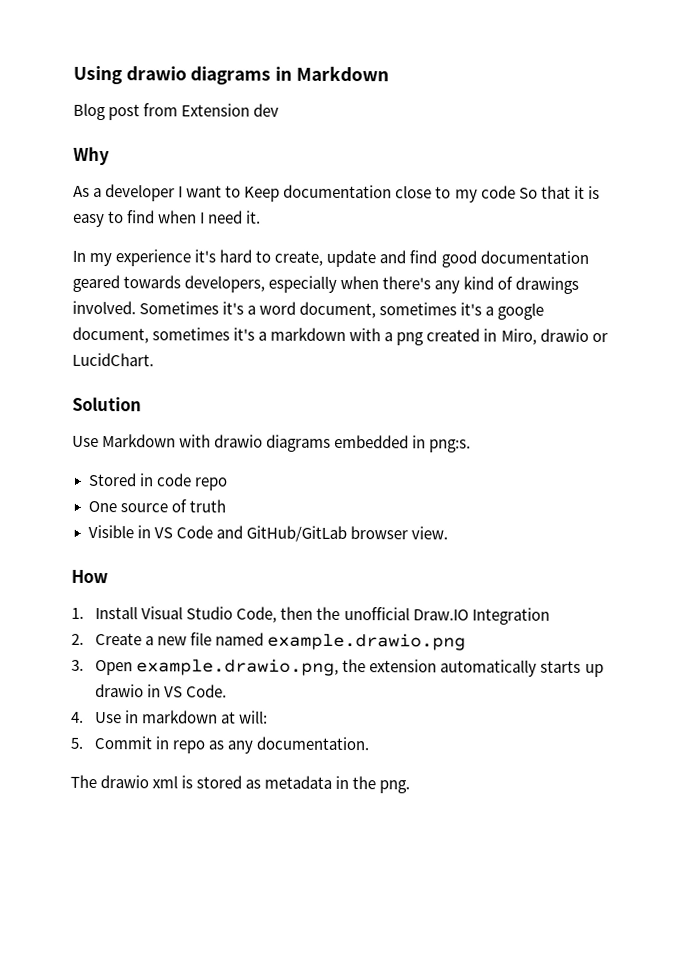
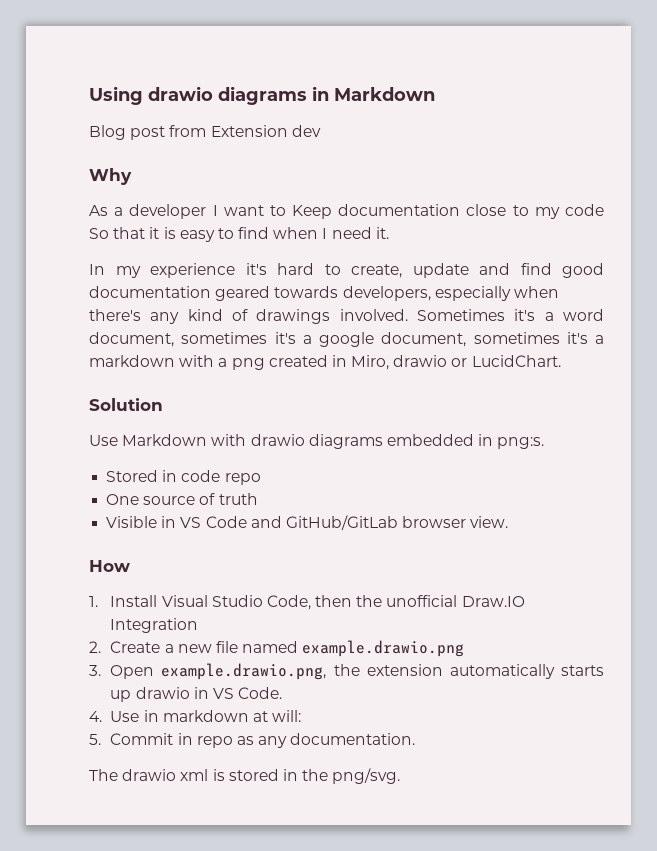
- The drawio xml is stored as metadata in the png.
+ The drawio xml is stored in the png/svg.

